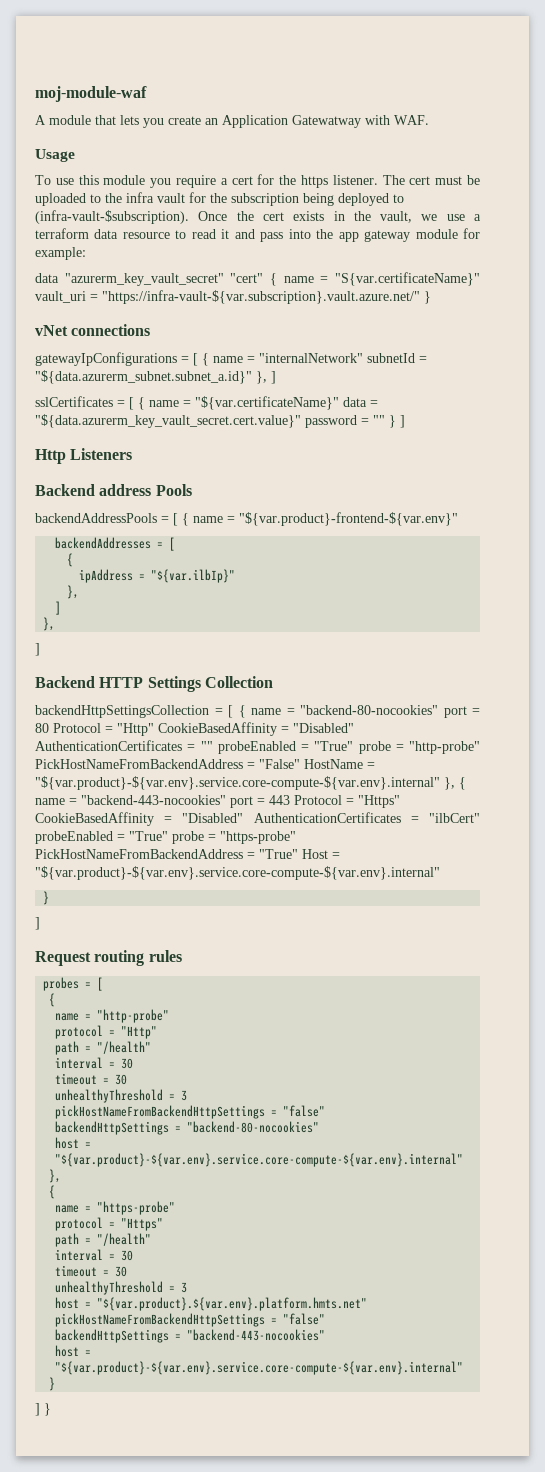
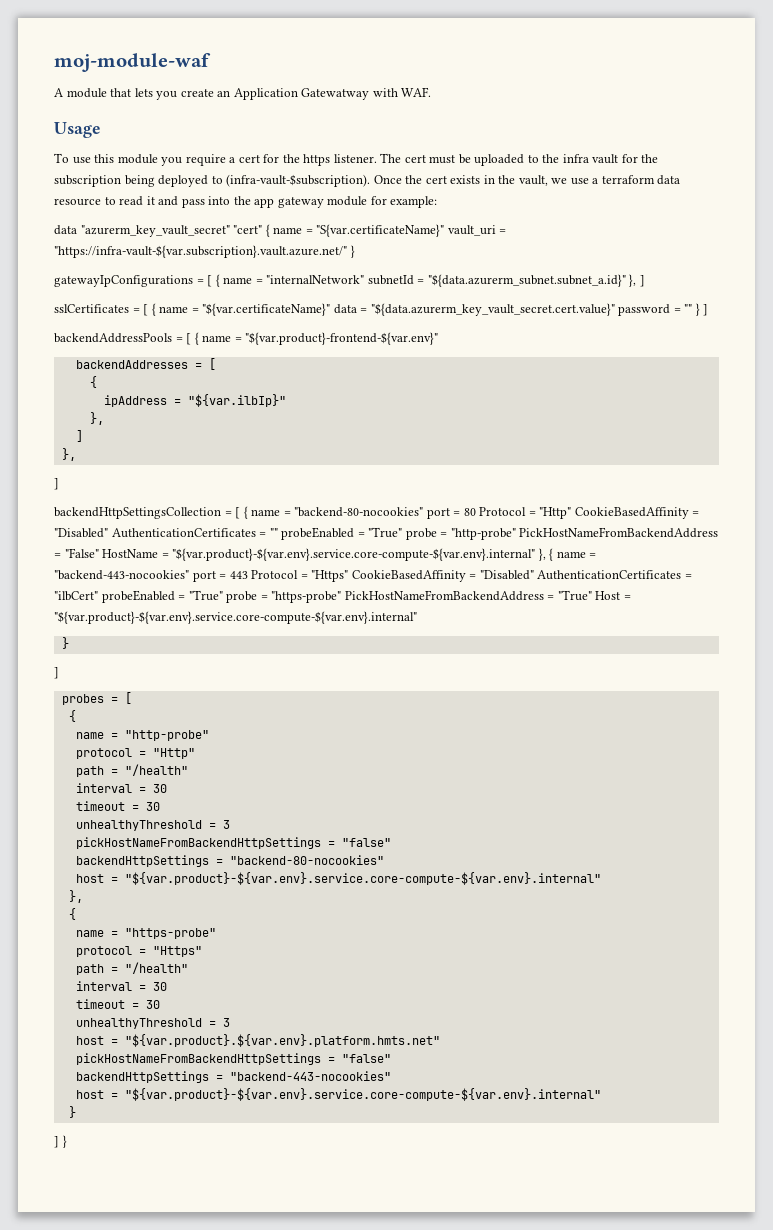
- vNet connections
- Http Listeners
- Backend address Pools
- Backend HTTP Settings Collection
- Request routing rules

